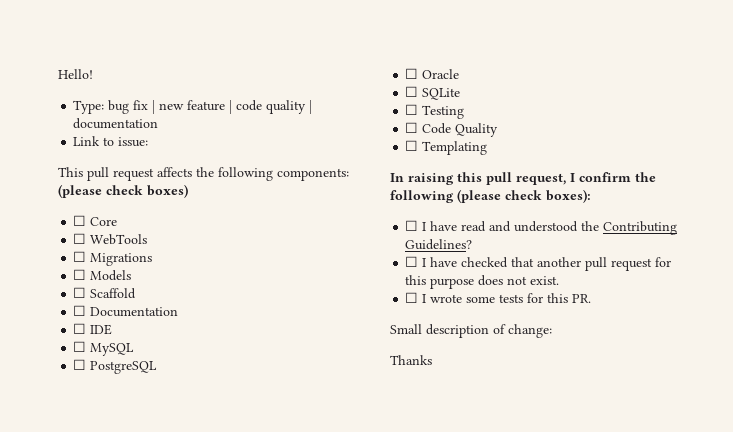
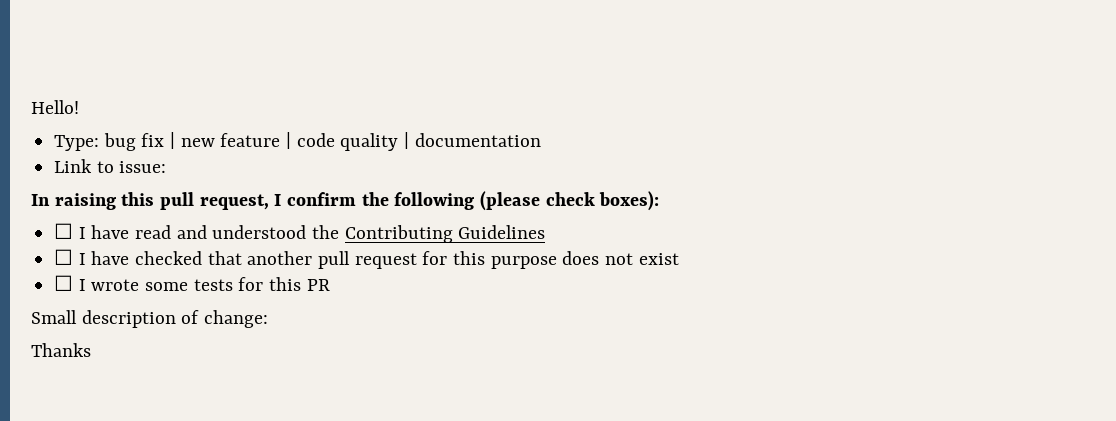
- This pull request affects the following components: (please check boxes)
- ☐ Core
- ☐ WebTools
- ☐ Migrations
- ☐ Models
- ☐ Scaffold
- ☐ Documentation
- ☐ IDE
- ☐ MySQL
- ☐ PostgreSQL
- ☐ Oracle
- ☐ SQLite
- ☐ Testing
- ☐ Code Quality
- ☐ Templating
- ☐ I have read and understood the Contributing Guidelines?
+ ☐ I have read and understood the Contributing Guidelines
- ☐ I have checked that another pull request for this purpose does not exist.
+ ☐ I have checked that another pull request for this purpose does not exist
- ☐ I wrote some tests for this PR.
+ ☐ I wrote some tests for this PR

